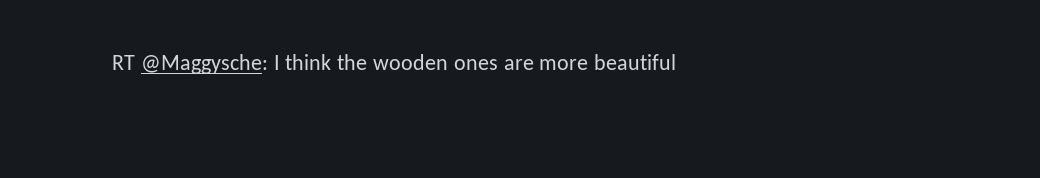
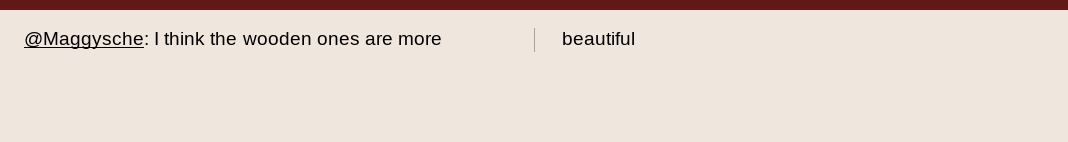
- RT @Maggysche: I think the wooden ones are more beautiful
+ @Maggysche: I think the wooden ones are more beautiful

